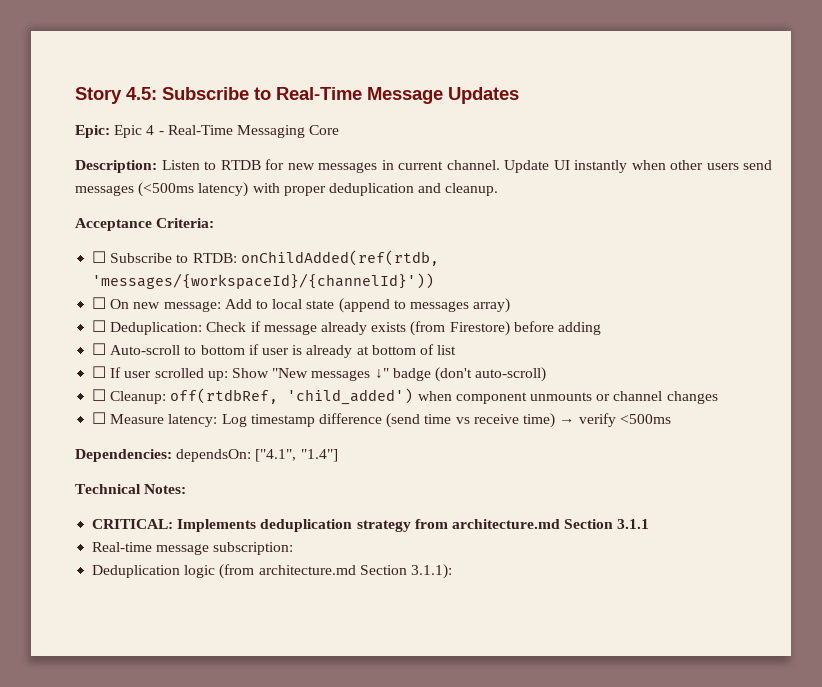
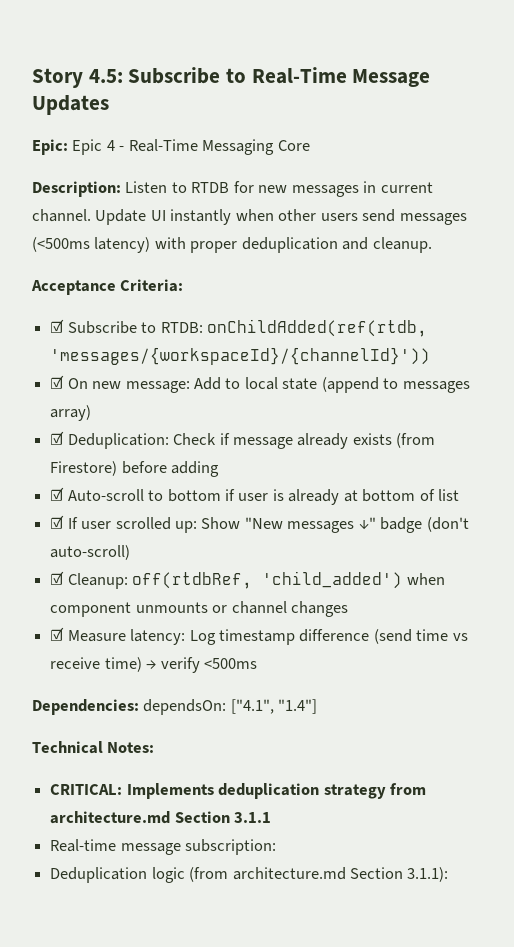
- ☐ Subscribe to RTDB: onChildAdded(ref(rtdb, 'messages/{workspaceId}/{channelId}'))
+ ☑ Subscribe to RTDB: onChildAdded(ref(rtdb, 'messages/{workspaceId}/{channelId}'))
- ☐ On new message: Add to local state (append to messages array)
+ ☑ On new message: Add to local state (append to messages array)
- ☐ Deduplication: Check if message already exists (from Firestore) before adding
+ ☑ Deduplication: Check if message already exists (from Firestore) before adding
- ☐ Auto-scroll to bottom if user is already at bottom of list
+ ☑ Auto-scroll to bottom if user is already at bottom of list
- ☐ If user scrolled up: Show "New messages ↓" badge (don't auto-scroll)
+ ☑ If user scrolled up: Show "New messages ↓" badge (don't auto-scroll)
- ☐ Cleanup: off(rtdbRef, 'child_added') when component unmounts or channel changes
+ ☑ Cleanup: off(rtdbRef, 'child_added') when component unmounts or channel changes
- ☐ Measure latency: Log timestamp difference (send time vs receive time) → verify <500ms
+ ☑ Measure latency: Log timestamp difference (send time vs receive time) → verify <500ms

